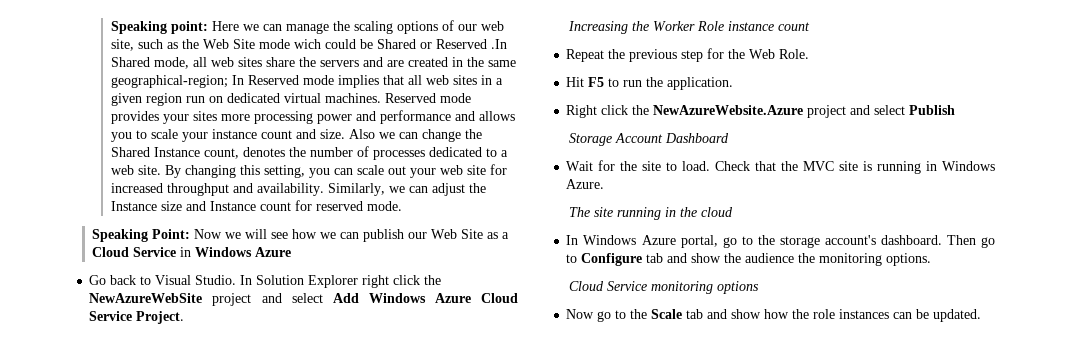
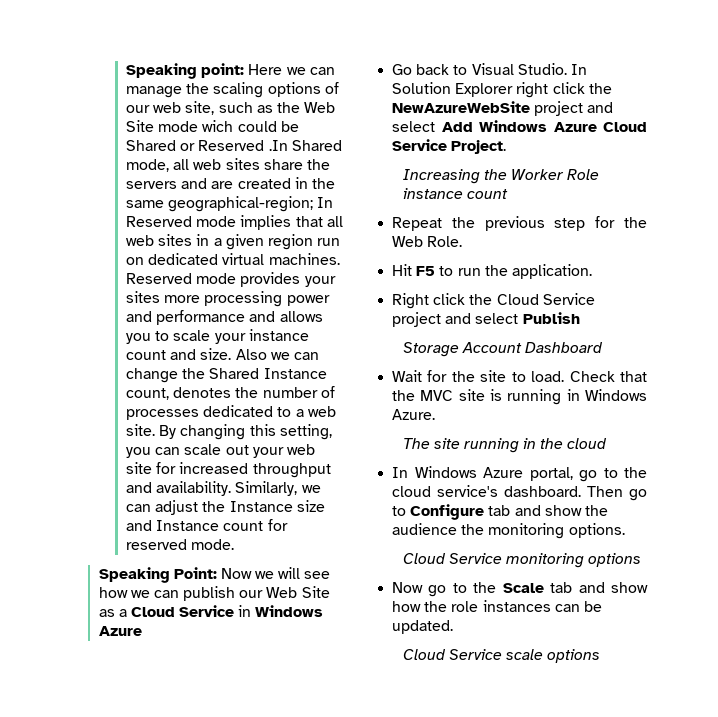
- Right click the NewAzureWebsite.Azure project and select Publish
+ Right click the Cloud Service project and select Publish
- In Windows Azure portal, go to the storage account's dashboard.
+ In Windows Azure portal, go to the cloud service's dashboard.
+ Cloud Service scale options

